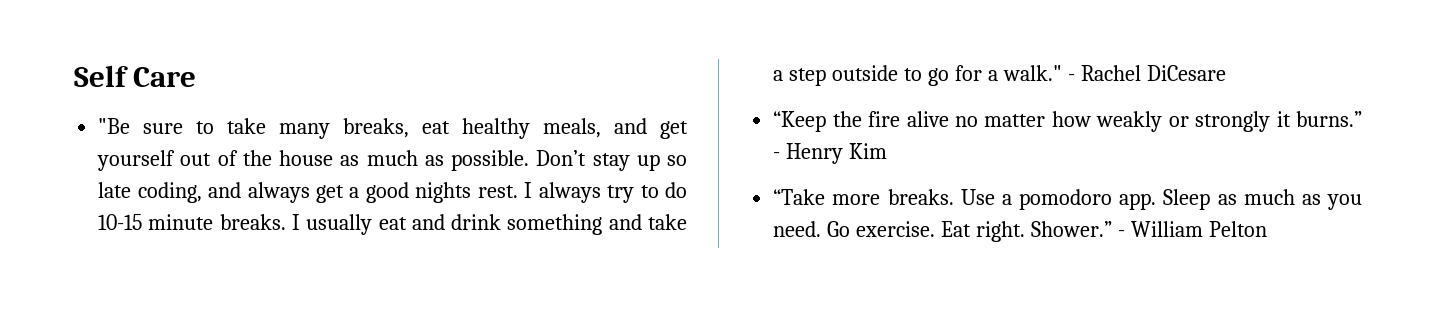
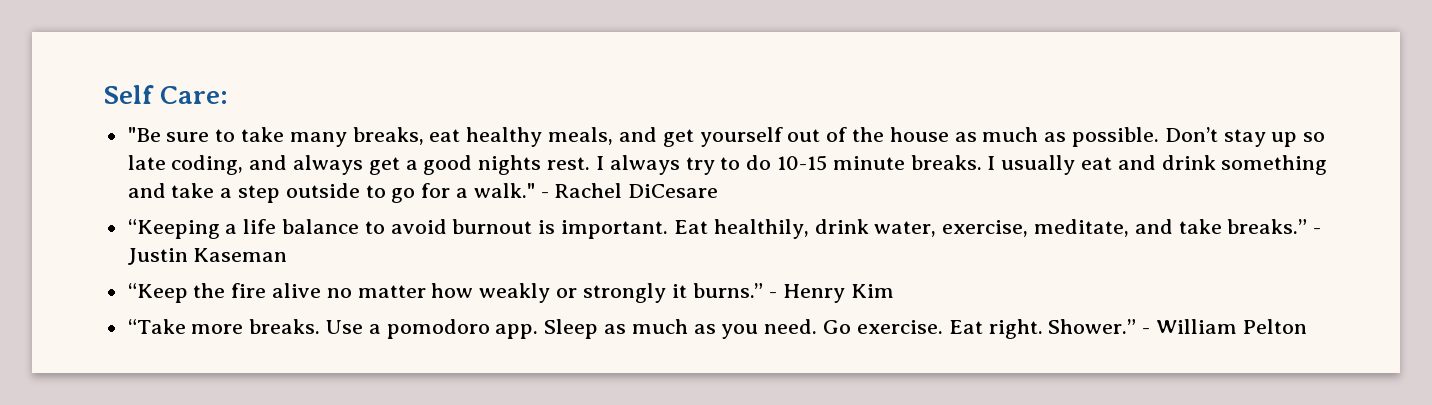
- Self Care
+ Self Care:
+ “Keeping a life balance to avoid burnout is important. Eat healthily, drink water, exercise, meditate, and take breaks.” - Justin Kaseman

